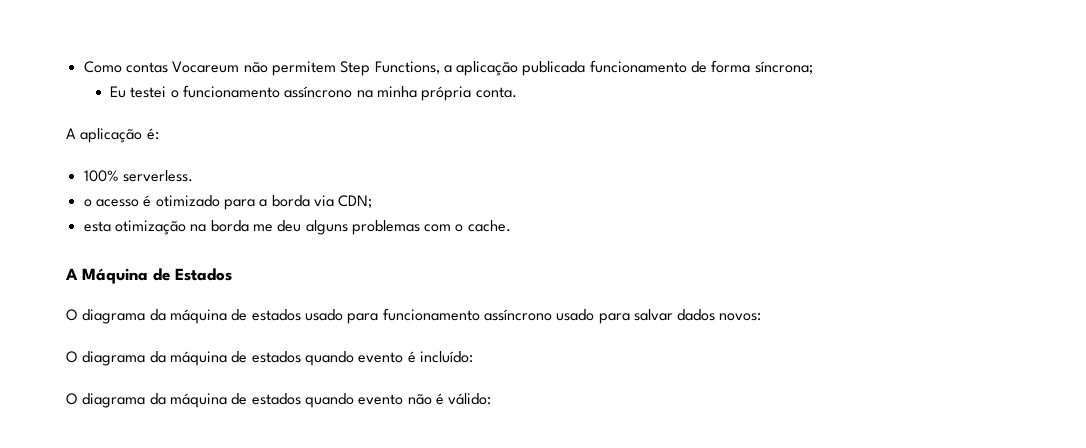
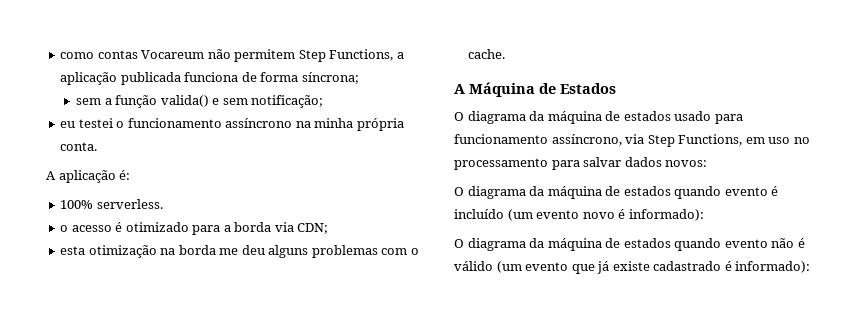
- Como contas Vocareum não permitem Step Functions, a aplicação publicada funcionamento de forma síncrona;
+ como contas Vocareum não permitem Step Functions, a aplicação publicada funciona de forma síncrona;
- Eu testei o funcionamento assíncrono na minha própria conta.
+ sem a função valida() e sem notificação;
+ eu testei o funcionamento assíncrono na minha própria conta.
- O diagrama da máquina de estados usado para funcionamento assíncrono usado para salvar dados novos:
+ O diagrama da máquina de estados usado para funcionamento assíncrono, via Step Functions, em uso no processamento para salvar dados novos:
- O diagrama da máquina de estados quando evento é incluído:
+ O diagrama da máquina de estados quando evento é incluído (um evento novo é informado):
- O diagrama da máquina de estados quando evento não é válido:
+ O diagrama da máquina de estados quando evento não é válido (um evento que já existe cadastrado é informado):

